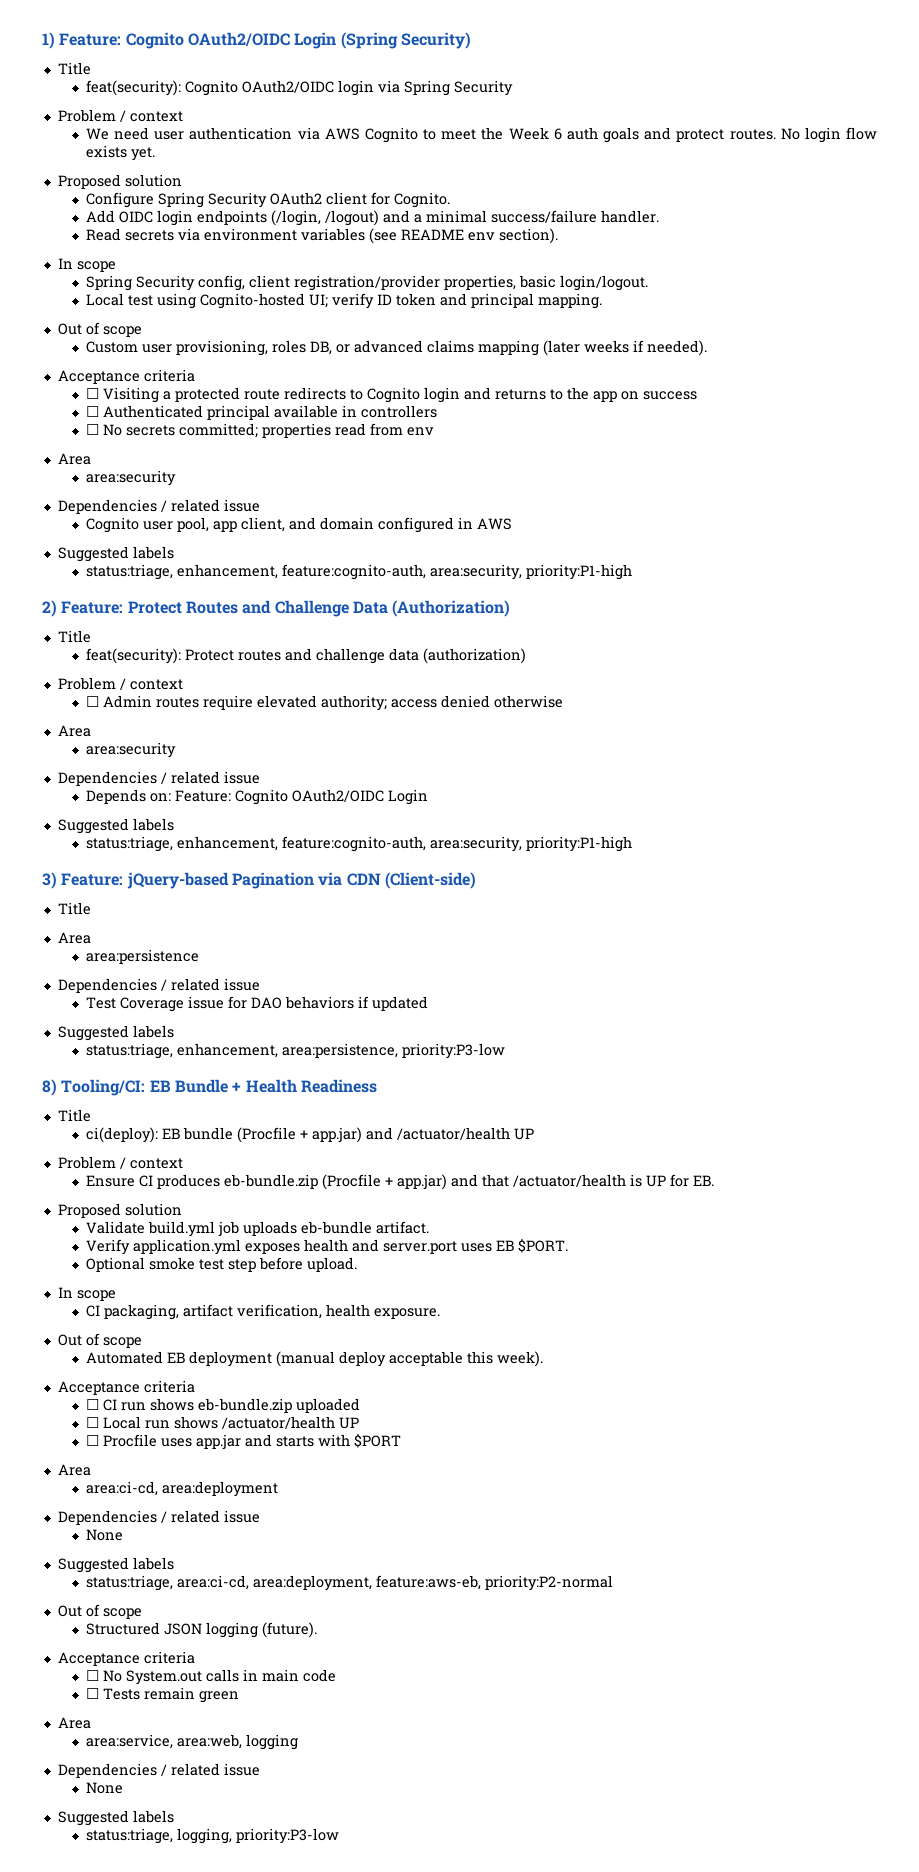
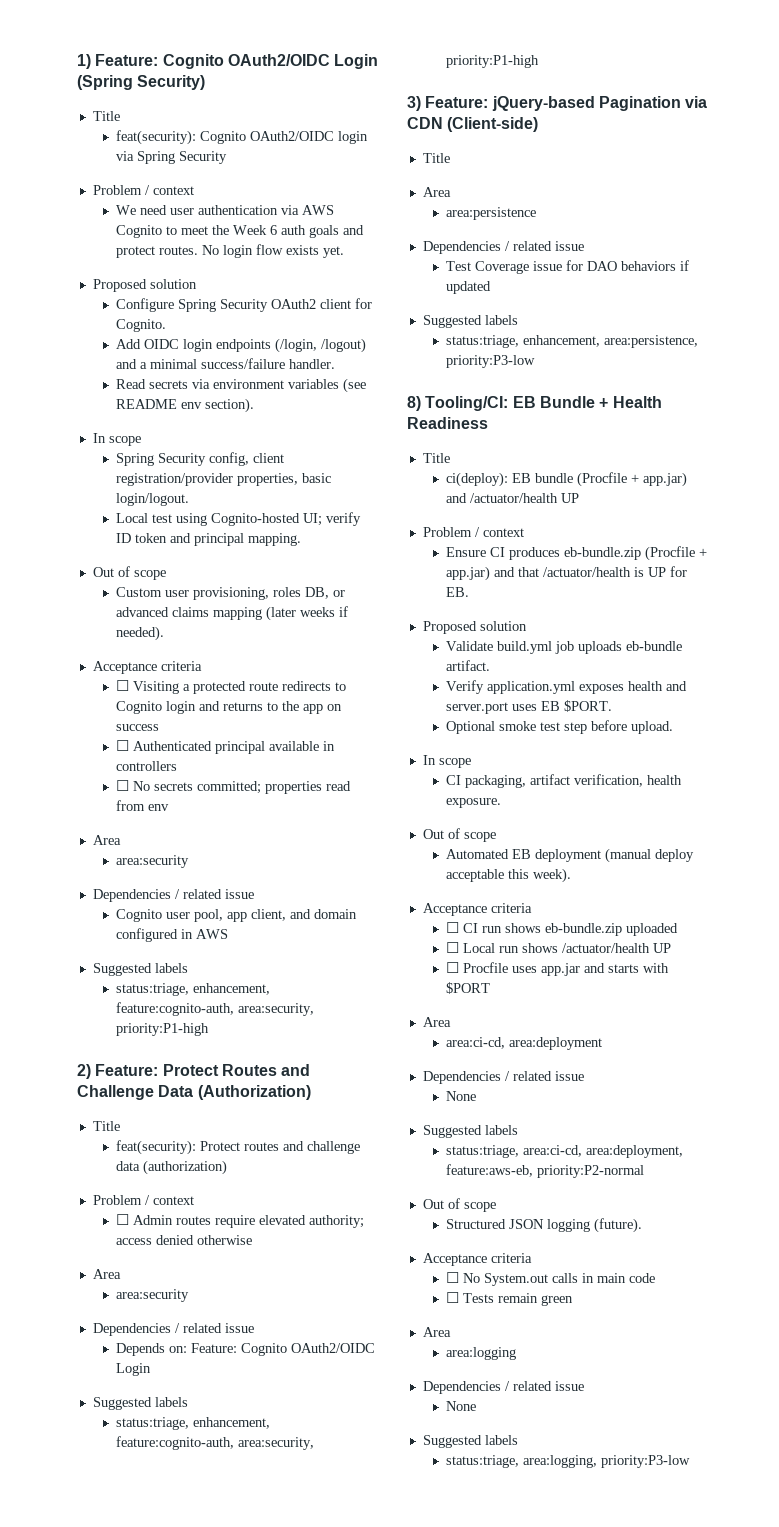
- area:service, area:web, logging
+ area:logging
  Dependencies / related issue
  None
  Suggested labels
- status:triage, logging, priority:P3-low
+ status:triage, area:logging, priority:P3-low

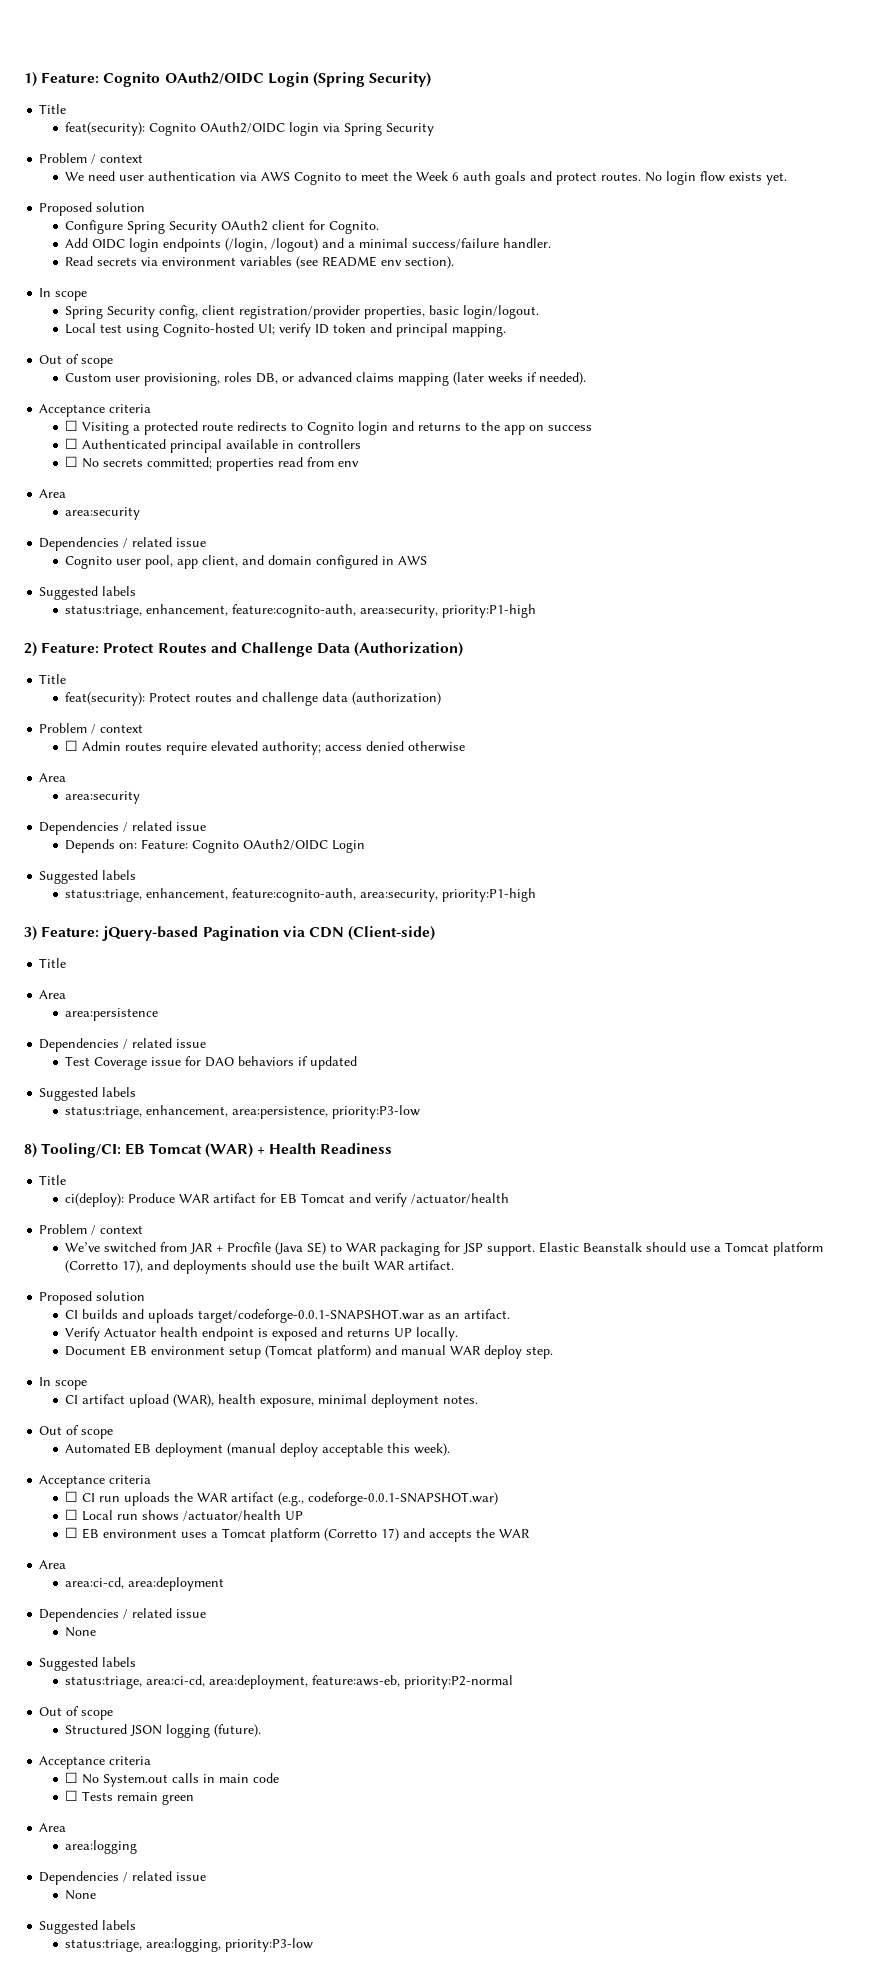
- 8) Tooling/CI: EB Bundle + Health Readiness
+ 8) Tooling/CI: EB Tomcat (WAR) + Health Readiness
- ci(deploy): EB bundle (Procfile + app.jar) and /actuator/health UP
+ ci(deploy): Produce WAR artifact for EB Tomcat and verify /actuator/health
  Problem / context
- Ensure CI produces eb-bundle.zip (Procfile + app.jar) and that /actuator/health is UP for EB.
+ We’ve switched from JAR + Procfile (Java SE) to WAR packaging for JSP support. Elastic Beanstalk should use a Tomcat platform (Corretto 17), and deployments should use the built WAR artifact.
  Proposed solution
- Validate build.yml job uploads eb-bundle artifact.
- Verify application.yml exposes health and server.port uses EB $PORT.
- Optional smoke test step before upload.
+ CI builds and uploads target/codeforge-0.0.1-SNAPSHOT.war as an artifact.
+ Verify Actuator health endpoint is exposed and returns UP locally.
+ Document EB environment setup (Tomcat platform) and manual WAR deploy step.
  In scope
- CI packaging, artifact verification, health exposure.
+ CI artifact upload (WAR), health exposure, minimal deployment notes.
- ☐ CI run shows eb-bundle.zip uploaded
+ ☐ CI run uploads the WAR artifact (e.g., codeforge-0.0.1-SNAPSHOT.war)
- ☐ Procfile uses app.jar and starts with $PORT
+ ☐ EB environment uses a Tomcat platform (Corretto 17) and accepts the WAR

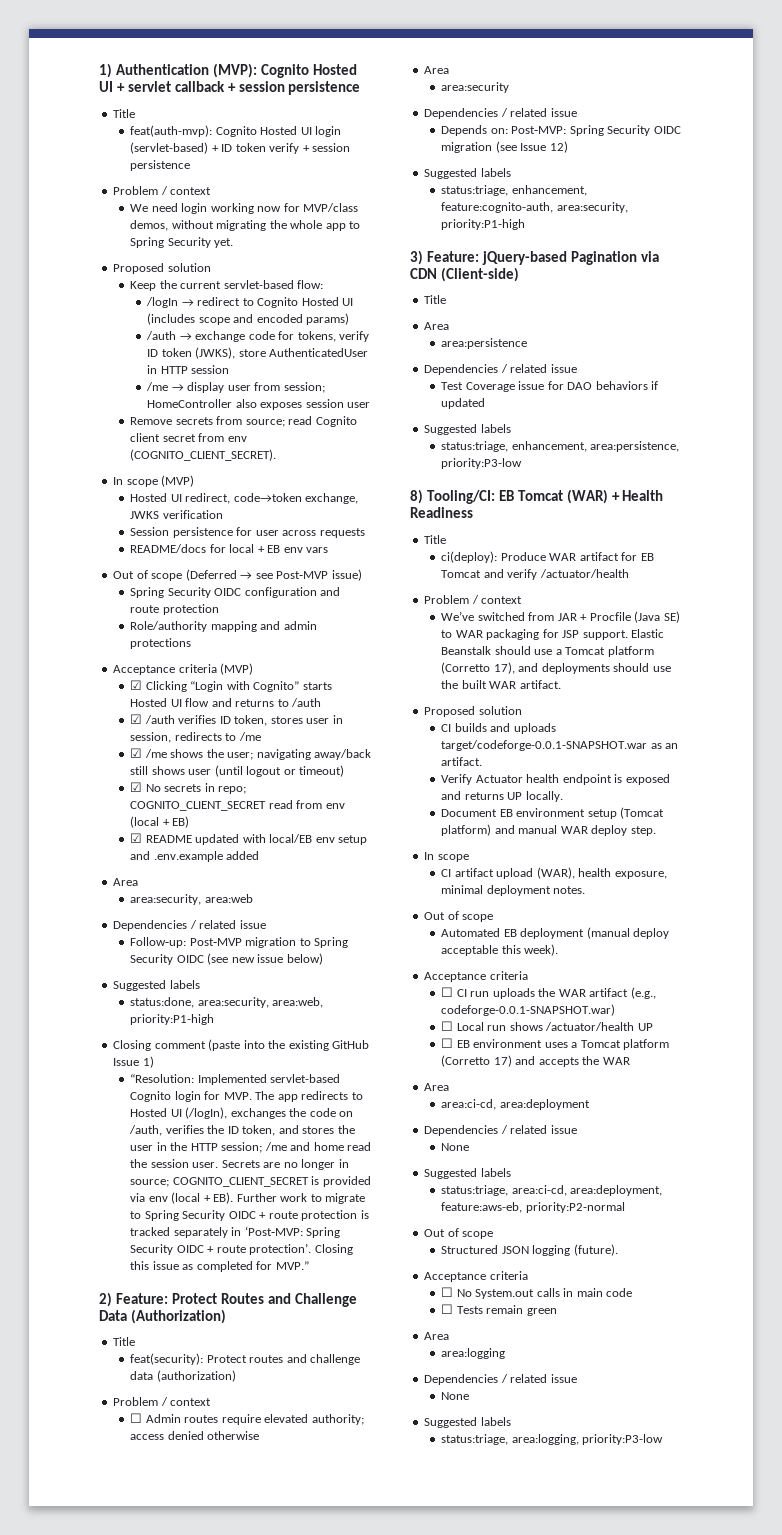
- 1) Feature: Cognito OAuth2/OIDC Login (Spring Security)
+ 1) Authentication (MVP): Cognito Hosted UI + servlet callback + session persistence
  Title
- feat(security): Cognito OAuth2/OIDC login via Spring Security
+ feat(auth-mvp): Cognito Hosted UI login (servlet-based) + ID token verify + session persistence
- We need user authentication via AWS Cognito to meet the Week 6 auth goals and protect routes. No login flow exists yet.
+ We need login working now for MVP/class demos, without migrating the whole app to Spring Security yet.
  Proposed solution
- Configure Spring Security OAuth2 client for Cognito.
- Add OIDC login endpoints (/login, /logout) and a minimal success/failure handler.
- Read secrets via environment variables (see README env section).
- In scope
- Spring Security config, client registration/provider properties, basic login/logout.
- Local test using Cognito-hosted UI; verify ID token and principal mapping.
- Out of scope
- Custom user provisioning, roles DB, or advanced claims mapping (later weeks if needed).
- Acceptance criteria
- ☐ Visiting a protected route redirects to Cognito login and returns to the app on success
- ☐ Authenticated principal available in controllers
- ☐ No secrets committed; properties read from env
+ Keep the current servlet-based flow:
+ /logIn → redirect to Cognito Hosted UI (includes scope and encoded params)
+ /auth → exchange code for tokens, verify ID token (JWKS), store AuthenticatedUser in HTTP session
+ /me → display user from session; HomeController also exposes session user
+ Remove secrets from source; read Cognito client secret from env (COGNITO_CLIENT_SECRET).
+ In scope (MVP)
+ Hosted UI redirect, code→token exchange, JWKS verification
+ Session persistence for user across requests
+ README/docs for local + EB env vars
+ Out of scope (Deferred → see Post‑MVP issue)
+ Spring Security OIDC configuration and route protection
+ Role/authority mapping and admin protections
+ Acceptance criteria (MVP)
+ ☑ Clicking “Login with Cognito” starts Hosted UI flow and returns to /auth
+ ☑ /auth verifies ID token, stores user in session, redirects to /me
+ ☑ /me shows the user; navigating away/back still shows user (until logout or timeout)
+ ☑ No secrets in repo; COGNITO_CLIENT_SECRET read from env (local + EB)
+ ☑ README updated with local/EB env setup and .env.example added
  Area
- area:security
+ area:security, area:web
  Dependencies / related issue
- Cognito user pool, app client, and domain configured in AWS
+ Follow‑up: Post‑MVP migration to Spring Security OIDC (see new issue below)
  Suggested labels
- status:triage, enhancement, feature:cognito-auth, area:security, priority:P1-high
+ status:done, area:security, area:web, priority:P1-high
+ Closing comment (paste into the existing GitHub Issue 1)
+ “Resolution: Implemented servlet-based Cognito login for MVP. The app redirects to Hosted UI (/logIn), exchanges the code on /auth, verifies the ID token, and stores the user in the HTTP session; /me and home read the session user. Secrets are no longer in source; COGNITO_CLIENT_SECRET is provided via env (local + EB). Further work to migrate to Spring Security OIDC + route protection is tracked separately in ‘Post‑MVP: Spring Security OIDC + route protection’. Closing this issue as completed for MVP.”
- Depends on: Feature: Cognito OAuth2/OIDC Login
+ Depends on: Post‑MVP: Spring Security OIDC migration (see Issue 12)

